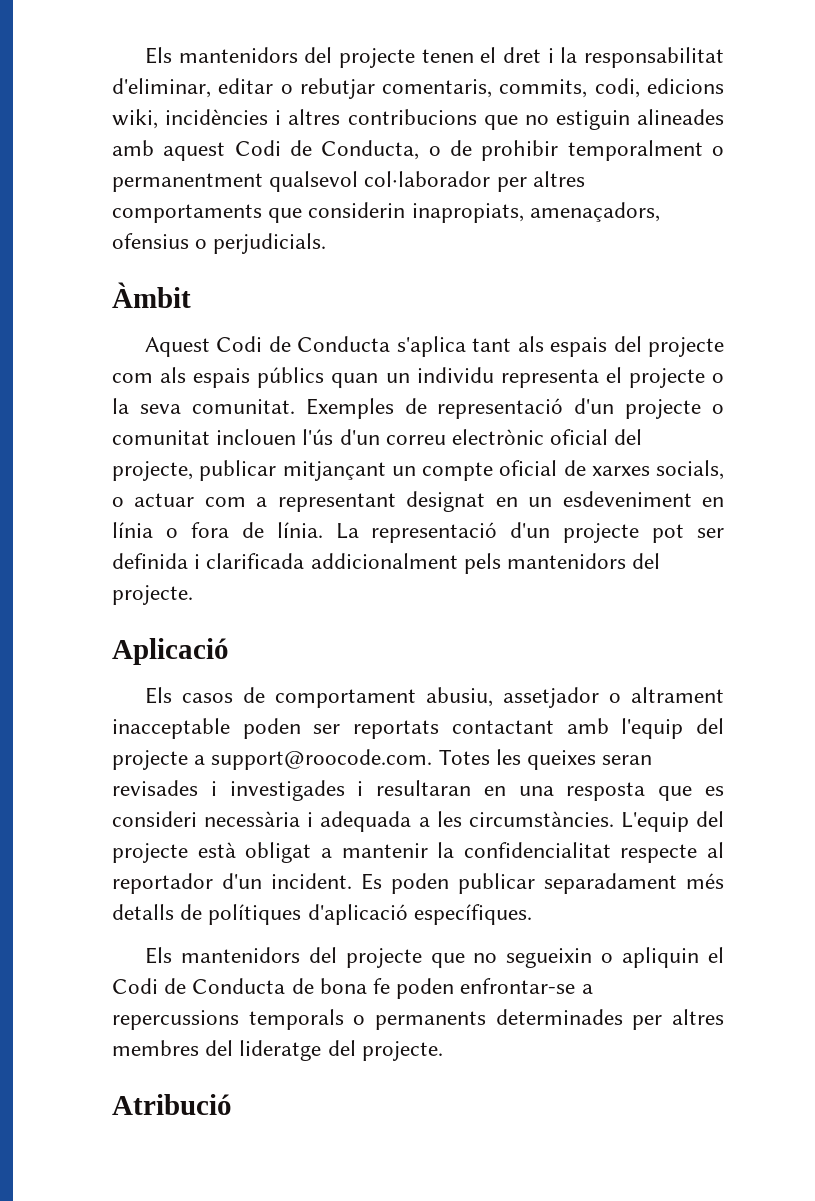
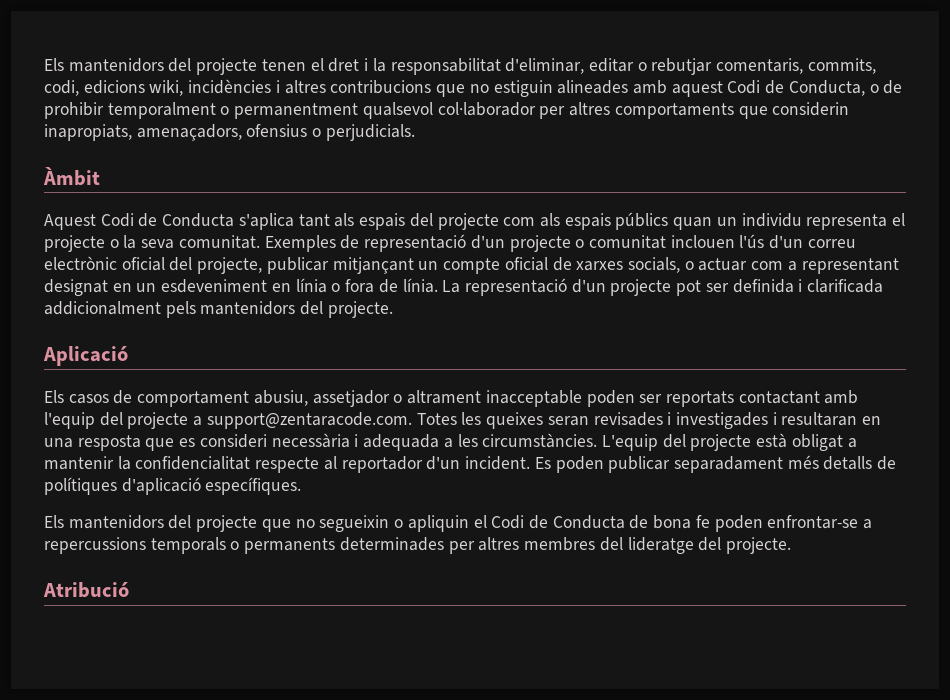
- Els casos de comportament abusiu, assetjador o altrament inacceptable poden ser reportats contactant amb l'equip del projecte a support@roocode.com. Totes les queixes seran revisades i investigades i resultaran en una resposta que es consideri necessària i adequada a les circumstàncies.
+ Els casos de comportament abusiu, assetjador o altrament inacceptable poden ser reportats contactant amb l'equip del projecte a support@zentaracode.com. Totes les queixes seran revisades i investigades i resultaran en una resposta que es consideri necessària i adequada a les circumstàncies.

